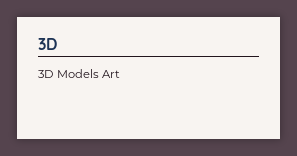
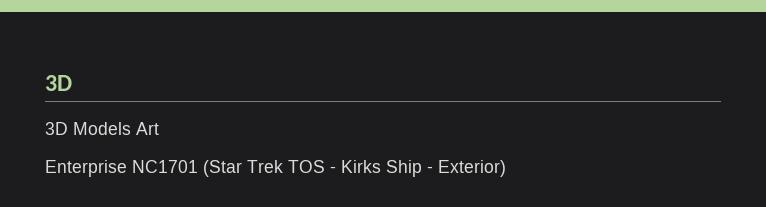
+ Enterprise NC1701 (Star Trek TOS - Kirks Ship - Exterior)

